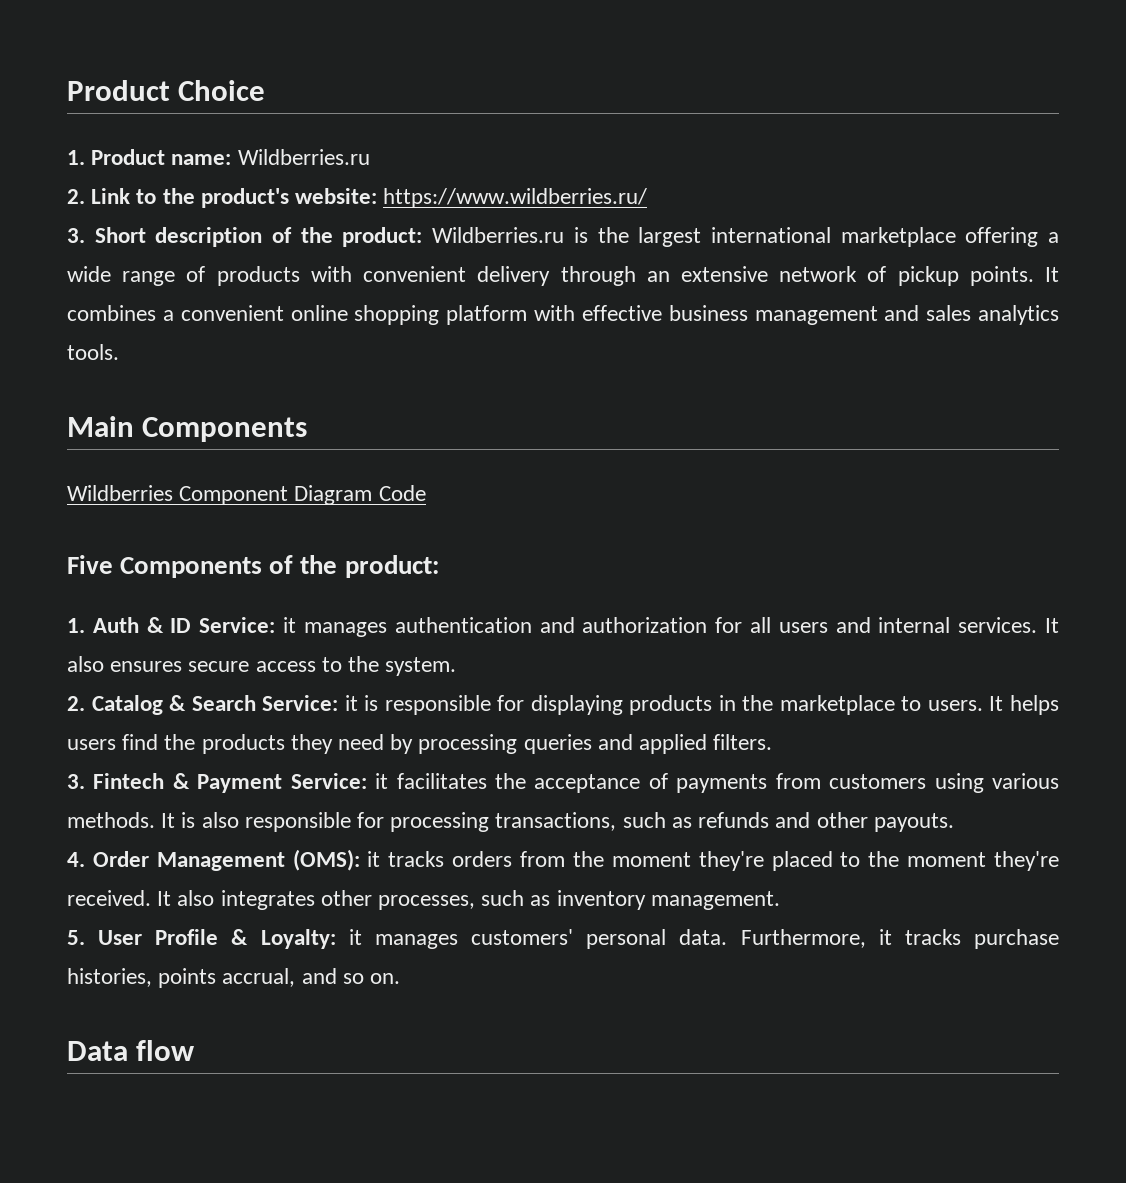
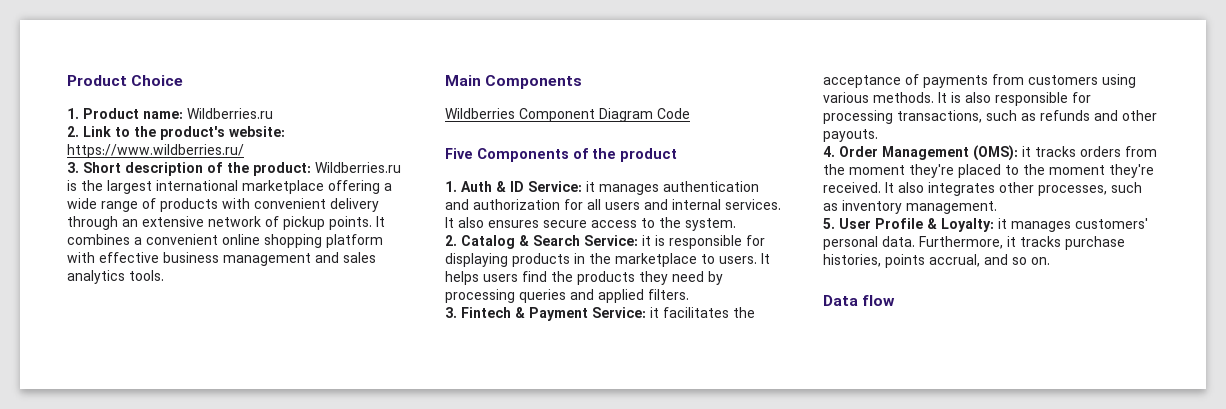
- Five Components of the product:
+ Five Components of the product

